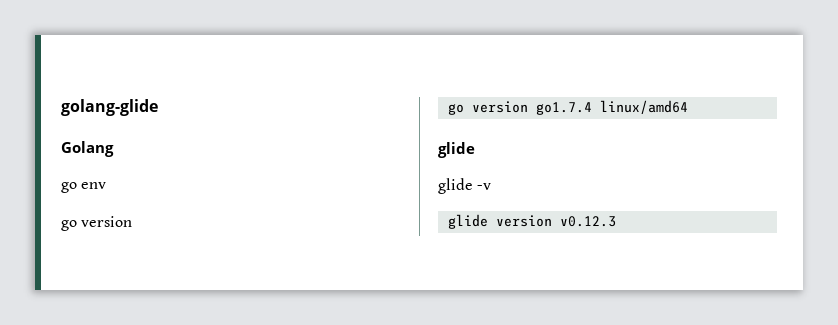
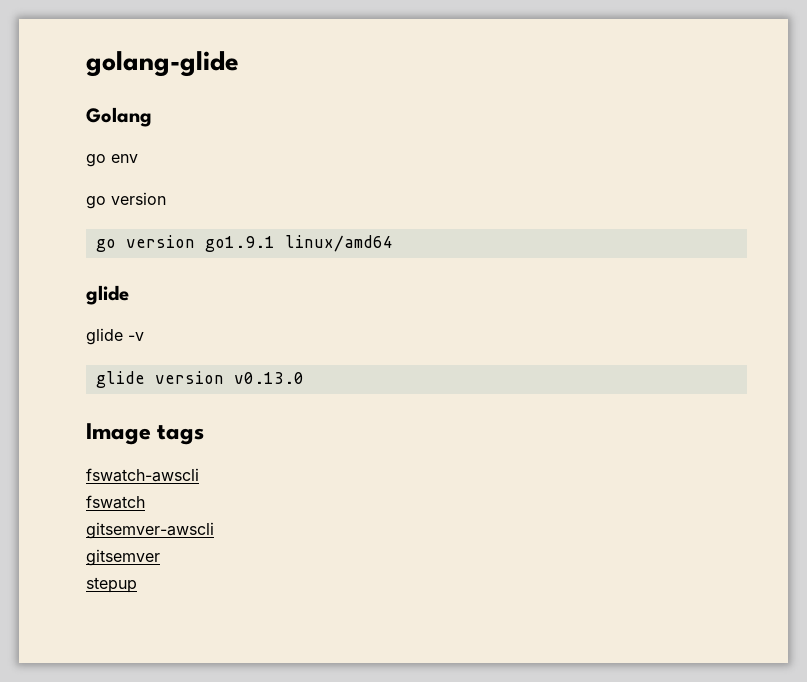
- go version go1.7.4 linux/amd64
+ go version go1.9.1 linux/amd64
- glide version v0.12.3
+ glide version v0.13.0
+ Image tags
+ fswatch-awscli
+ fswatch
+ gitsemver-awscli
+ gitsemver
+ stepup

